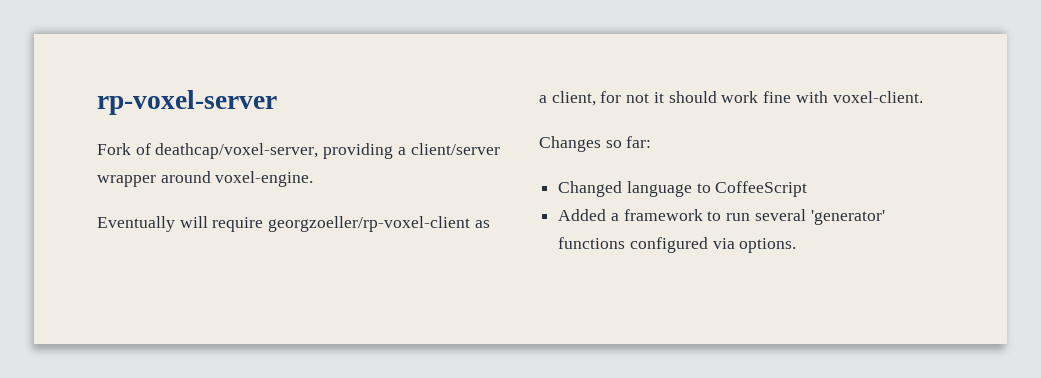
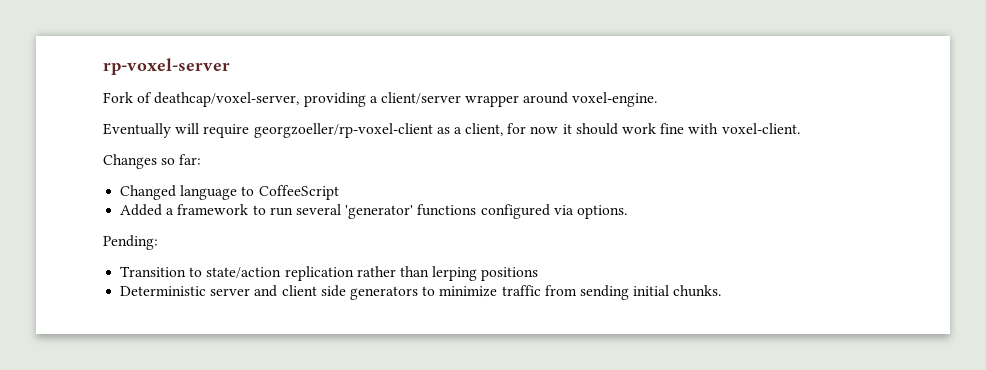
- Eventually will require georgzoeller/rp-voxel-client as a client, for not it should work fine with voxel-client.
+ Eventually will require georgzoeller/rp-voxel-client as a client, for now it should work fine with voxel-client.
+ Pending:
+ Transition to state/action replication rather than lerping positions
+ Deterministic server and client side generators to minimize traffic from sending initial chunks.

